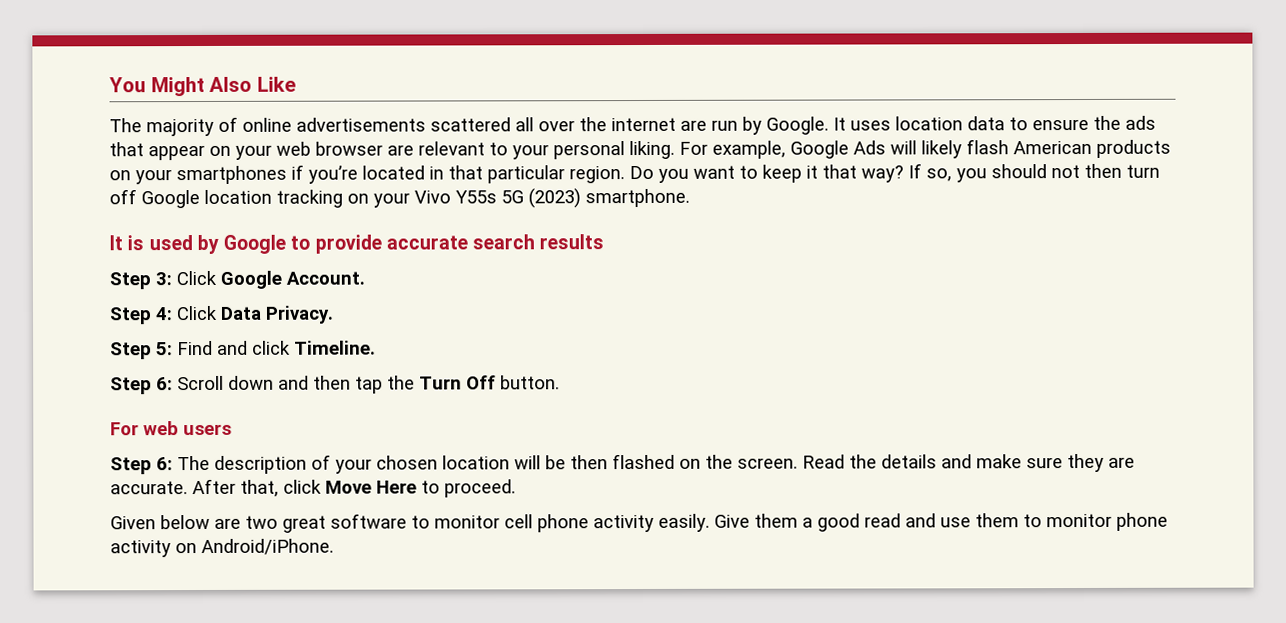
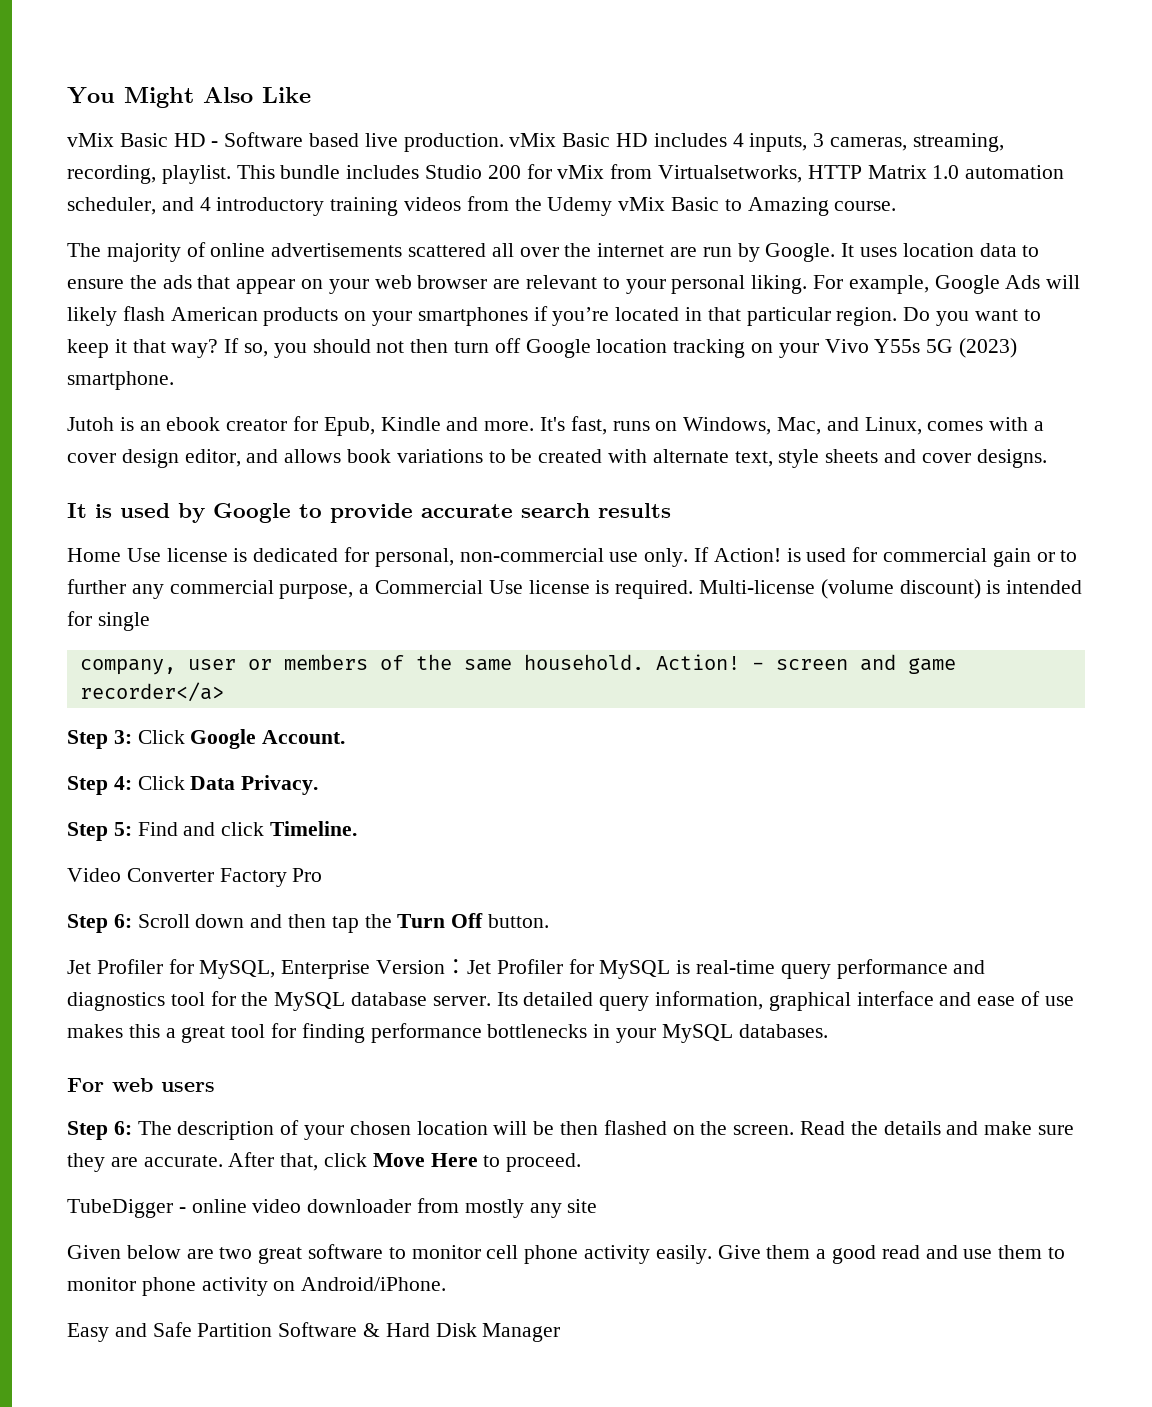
+ vMix Basic HD - Software based live production. vMix Basic HD includes 4 inputs, 3 cameras, streaming, recording, playlist. This bundle includes Studio 200 for vMix from Virtualsetworks, HTTP Matrix 1.0 automation scheduler, and 4 introductory training videos from the Udemy vMix Basic to Amazing course.
+ Jutoh is an ebook creator for Epub, Kindle and more. It's fast, runs on Windows, Mac, and Linux, comes with a cover design editor, and allows book variations to be created with alternate text, style sheets and cover designs.
+ Home Use license is dedicated for personal, non-commercial use only. If Action! is used for commercial gain or to further any commercial purpose, a Commercial Use license is required. Multi-license (volume discount) is intended for single
+ company, user or members of the same household. Action! - screen and game recorder</a>
+ Video Converter Factory Pro
+ Jet Profiler for MySQL, Enterprise Version：Jet Profiler for MySQL is real-time query performance and diagnostics tool for the MySQL database server. Its detailed query information, graphical interface and ease of use makes this a great tool for finding performance bottlenecks in your MySQL databases.
+ TubeDigger - online video downloader from mostly any site
+ Easy and Safe Partition Software & Hard Disk Manager

